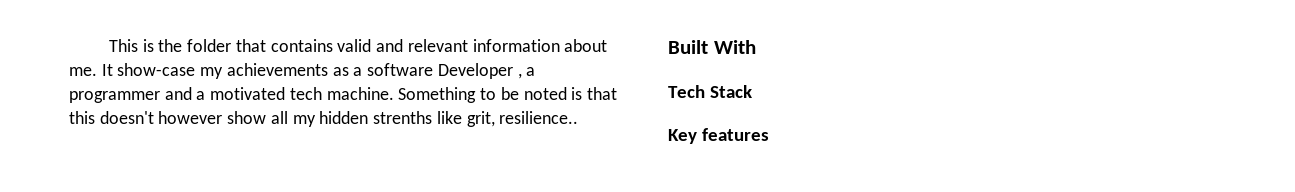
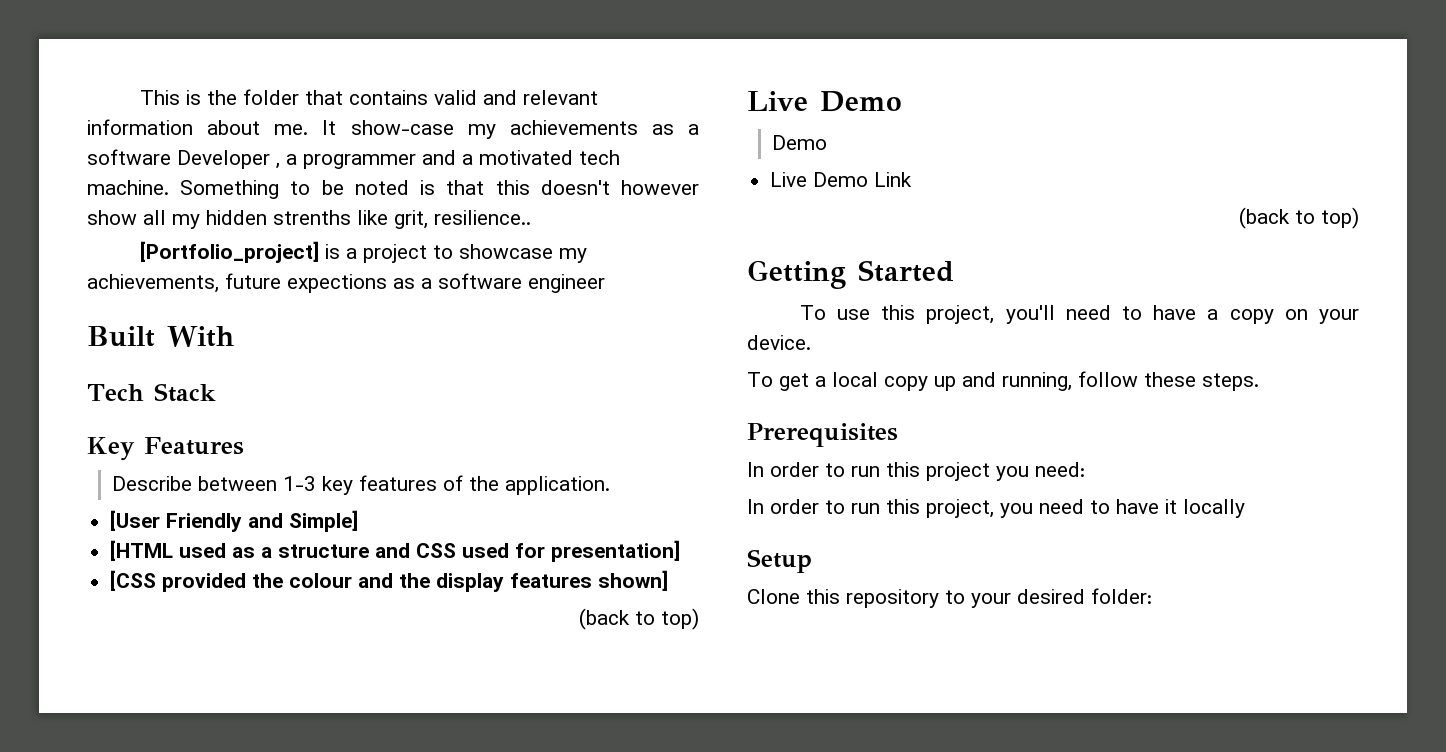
+ [Portfolio_project] is a project to showcase my achievements, future expections as a software engineer
- Key features
+ Key Features
+ Describe between 1-3 key features of the application.
+ [User Friendly and Simple]
+ [HTML used as a structure and CSS used for presentation]
+ [CSS provided the colour and the display features shown]
+ (back to top)
+ Live Demo
+ Demo
+ Live Demo Link
+ (back to top)
+ Getting Started
+ To use this project, you'll need to have a copy on your device.
+ To get a local copy up and running, follow these steps.
+ Prerequisites
+ In order to run this project you need:
+ In order to run this project, you need to have it locally
+ Setup
+ Clone this repository to your desired folder:

